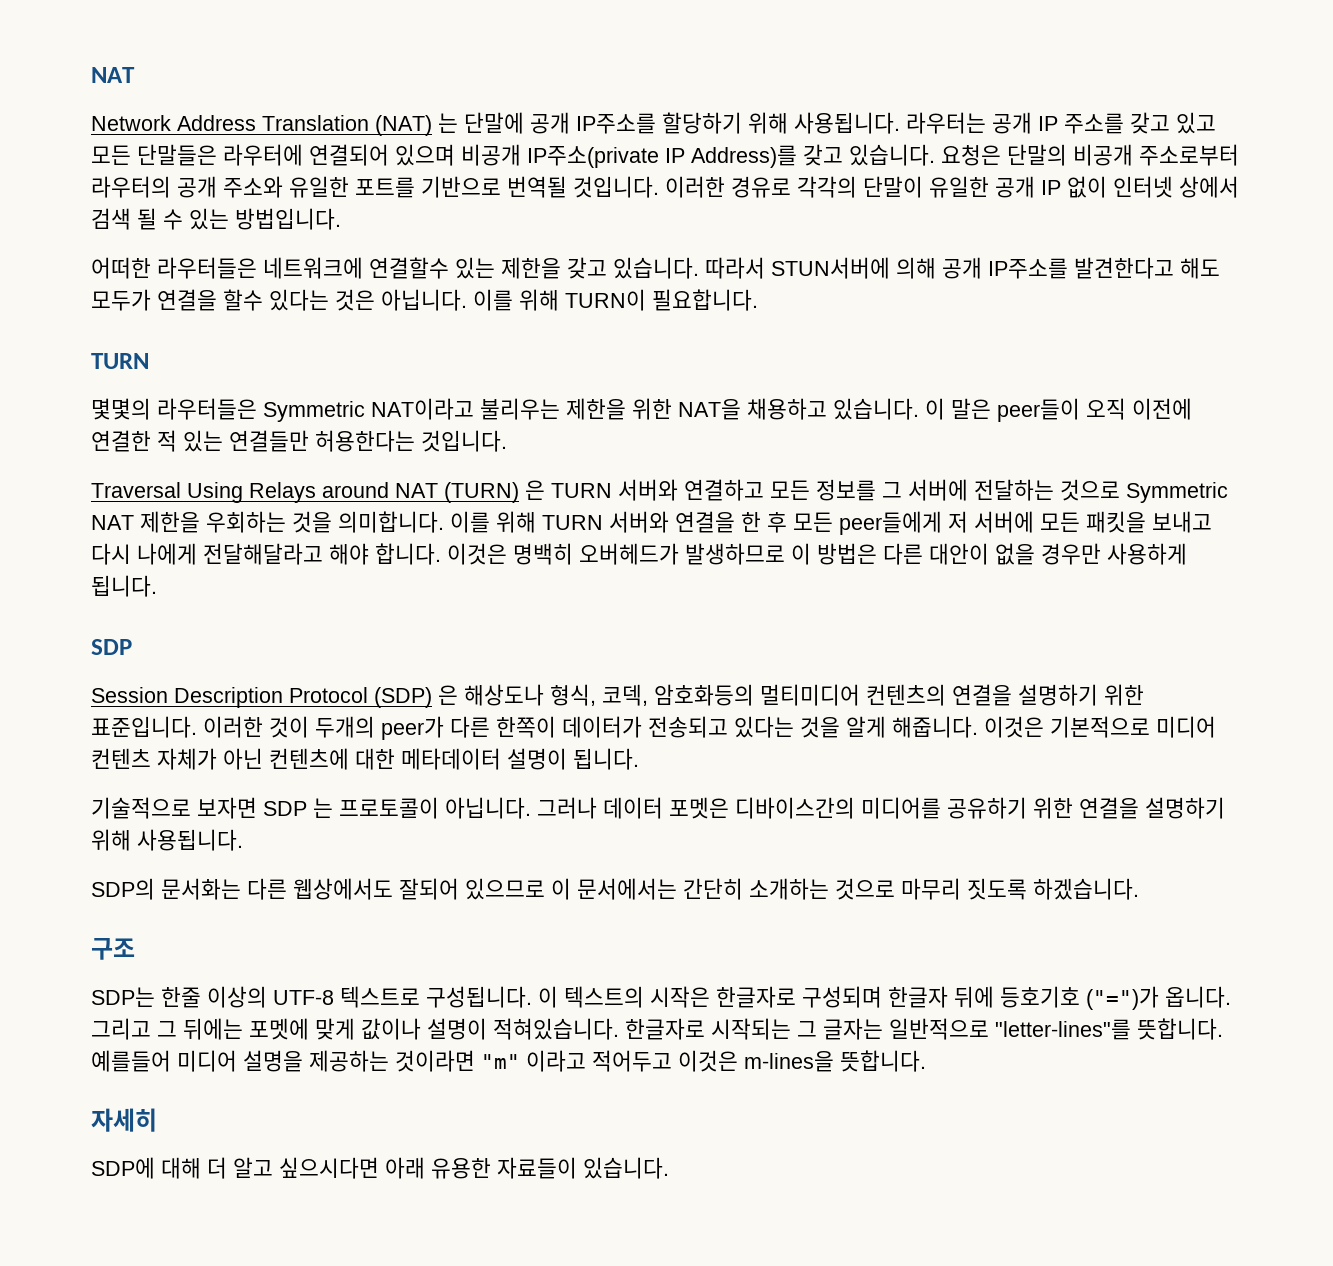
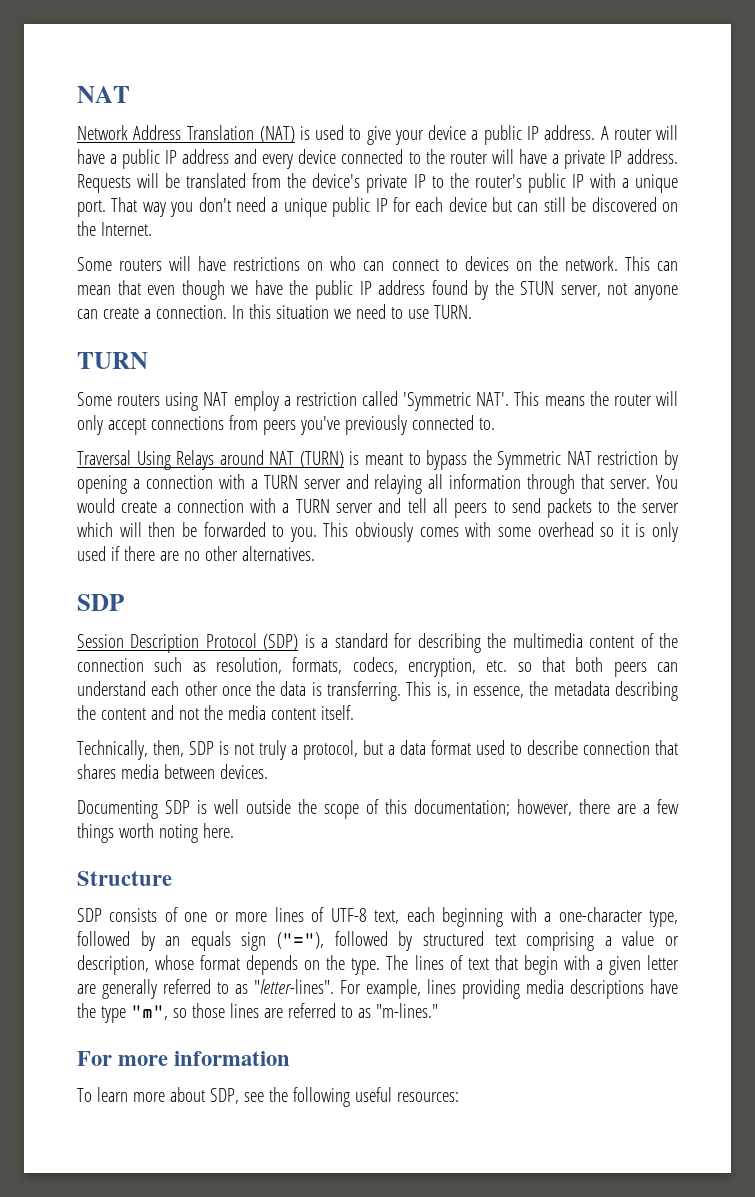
- Network Address Translation (NAT) 는 단말에 공개 IP주소를 할당하기 위해 사용됩니다. 라우터는 공개 IP 주소를 갖고 있고 모든 단말들은 라우터에 연결되어 있으며 비공개 IP주소(private IP Address)를 갖고 있습니다. 요청은 단말의 비공개 주소로부터 라우터의 공개 주소와 유일한 포트를 기반으로 번역될 것입니다. 이러한 경유로 각각의 단말이 유일한 공개 IP 없이 인터넷 상에서 검색 될 수 있는 방법입니다.
- 어떠한 라우터들은 네트워크에 연결할수 있는 제한을 갖고 있습니다. 따라서 STUN서버에 의해 공개 IP주소를 발견한다고 해도 모두가 연결을 할수 있다는 것은 아닙니다. 이를 위해 TURN이 필요합니다.
+ Network Address Translation (NAT) is used to give your device a public IP address. A router will have a public IP address and every device connected to the router will have a private IP address. Requests will be translated from the device's private IP to the router's public IP with a unique port. That way you don't need a unique public IP for each device but can still be discovered on the Internet.
+ Some routers will have restrictions on who can connect to devices on the network. This can mean that even though we have the public IP address found by the STUN server, not anyone can create a connection. In this situation we need to use TURN.
  TURN
- 몇몇의 라우터들은 Symmetric NAT이라고 불리우는 제한을 위한 NAT을 채용하고 있습니다. 이 말은 peer들이 오직 이전에 연결한 적 있는 연결들만 허용한다는 것입니다.
+ Some routers using NAT employ a restriction called 'Symmetric NAT'. This means the router will only accept connections from peers you've previously connected to.
- Traversal Using Relays around NAT (TURN) 은 TURN 서버와 연결하고 모든 정보를 그 서버에 전달하는 것으로 Symmetric NAT 제한을 우회하는 것을 의미합니다. 이를 위해 TURN 서버와 연결을 한 후 모든 peer들에게 저 서버에 모든 패킷을 보내고 다시 나에게 전달해달라고 해야 합니다. 이것은 명백히 오버헤드가 발생하므로 이 방법은 다른 대안이 없을 경우만 사용하게 됩니다.
+ Traversal Using Relays around NAT (TURN) is meant to bypass the Symmetric NAT restriction by opening a connection with a TURN server and relaying all information through that server. You would create a connection with a TURN server and tell all peers to send packets to the server which will then be forwarded to you. This obviously comes with some overhead so it is only used if there are no other alternatives.
- Session Description Protocol (SDP) 은 해상도나 형식, 코덱, 암호화등의 멀티미디어 컨텐츠의 연결을 설명하기 위한 표준입니다. 이러한 것이 두개의 peer가 다른 한쪽이 데이터가 전송되고 있다는 것을 알게 해줍니다. 이것은 기본적으로 미디어 컨텐츠 자체가 아닌 컨텐츠에 대한 메타데이터 설명이 됩니다.
- 기술적으로 보자면 SDP 는 프로토콜이 아닙니다. 그러나 데이터 포멧은 디바이스간의 미디어를 공유하기 위한 연결을 설명하기 위해 사용됩니다.
- SDP의 문서화는 다른 웹상에서도 잘되어 있으므로 이 문서에서는 간단히 소개하는 것으로 마무리 짓도록 하겠습니다.
- 구조
- SDP는 한줄 이상의 UTF-8 텍스트로 구성됩니다. 이 텍스트의 시작은 한글자로 구성되며 한글자 뒤에 등호기호 ("=")가 옵니다. 그리고 그 뒤에는 포멧에 맞게 값이나 설명이 적혀있습니다. 한글자로 시작되는 그 글자는 일반적으로 "letter-lines"를 뜻합니다. 예를들어 미디어 설명을 제공하는 것이라면 "m" 이라고 적어두고 이것은 m-lines을 뜻합니다.
- 자세히
- SDP에 대해 더 알고 싶으시다면 아래 유용한 자료들이 있습니다.
+ Session Description Protocol (SDP) is a standard for describing the multimedia content of the connection such as resolution, formats, codecs, encryption, etc. so that both peers can understand each other once the data is transferring. This is, in essence, the metadata describing the content and not the media content itself.
+ Technically, then, SDP is not truly a protocol, but a data format used to describe connection that shares media between devices.
+ Documenting SDP is well outside the scope of this documentation; however, there are a few things worth noting here.
+ Structure
+ SDP consists of one or more lines of UTF-8 text, each beginning with a one-character type, followed by an equals sign ("="), followed by structured text comprising a value or description, whose format depends on the type. The lines of text that begin with a given letter are generally referred to as "letter-lines". For example, lines providing media descriptions have the type "m", so those lines are referred to as "m-lines."
+ For more information
+ To learn more about SDP, see the following useful resources:

